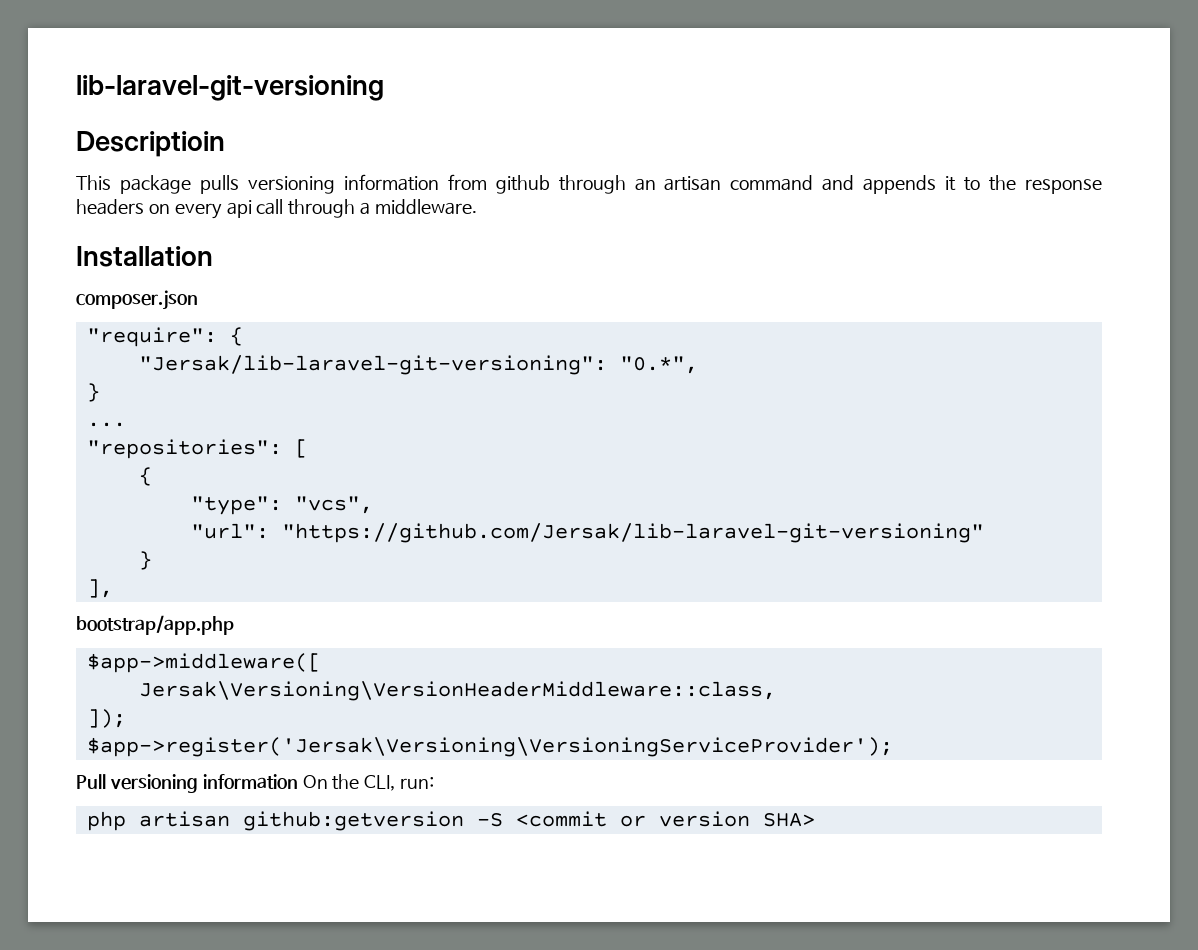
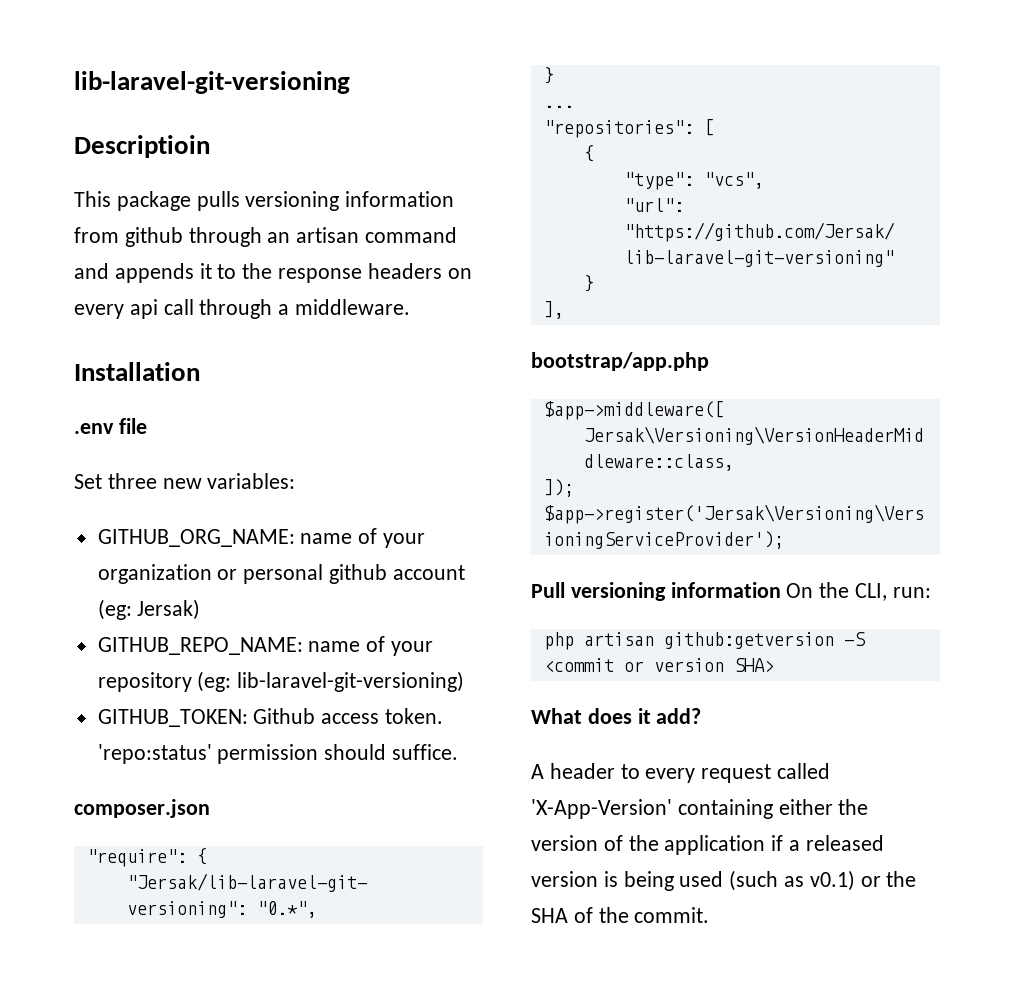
+ .env file
+ Set three new variables:
+ GITHUB_ORG_NAME: name of your organization or personal github account (eg: Jersak)
+ GITHUB_REPO_NAME: name of your repository (eg: lib-laravel-git-versioning)
+ GITHUB_TOKEN: Github access token. 'repo:status' permission should suffice.
+ What does it add?
+ A header to every request called 'X-App-Version' containing either the version of the application if a released version is being used (such as v0.1) or the SHA of the commit.

